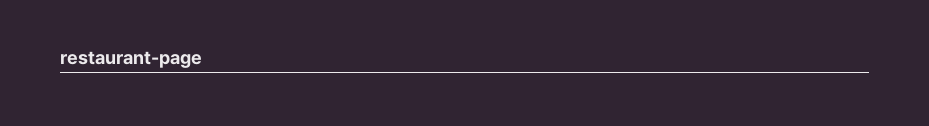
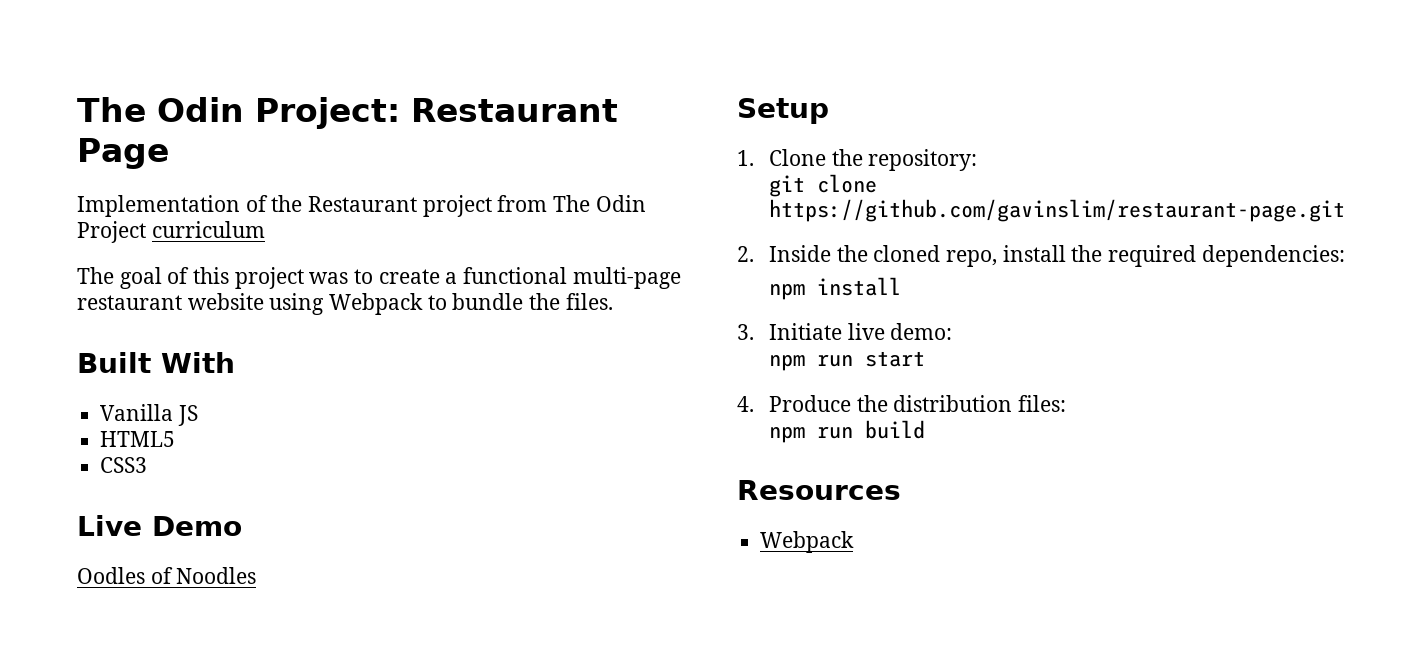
- restaurant-page
+ The Odin Project: Restaurant Page
+ Implementation of the Restaurant project from The Odin Project curriculum
+ The goal of this project was to create a functional multi-page restaurant website using Webpack to bundle the files.
+ Built With
+ Vanilla JS
+ HTML5
+ CSS3
+ Live Demo
+ Oodles of Noodles
+ Setup
+ 1. Clone the repository:
+ git clone https://github.com/gavinslim/restaurant-page.git
+ 2. Inside the cloned repo, install the required dependencies:
+ npm install
+ 3. Initiate live demo:
+ npm run start
+ 4. Produce the distribution files:
+ npm run build
+ Resources
+ Webpack

